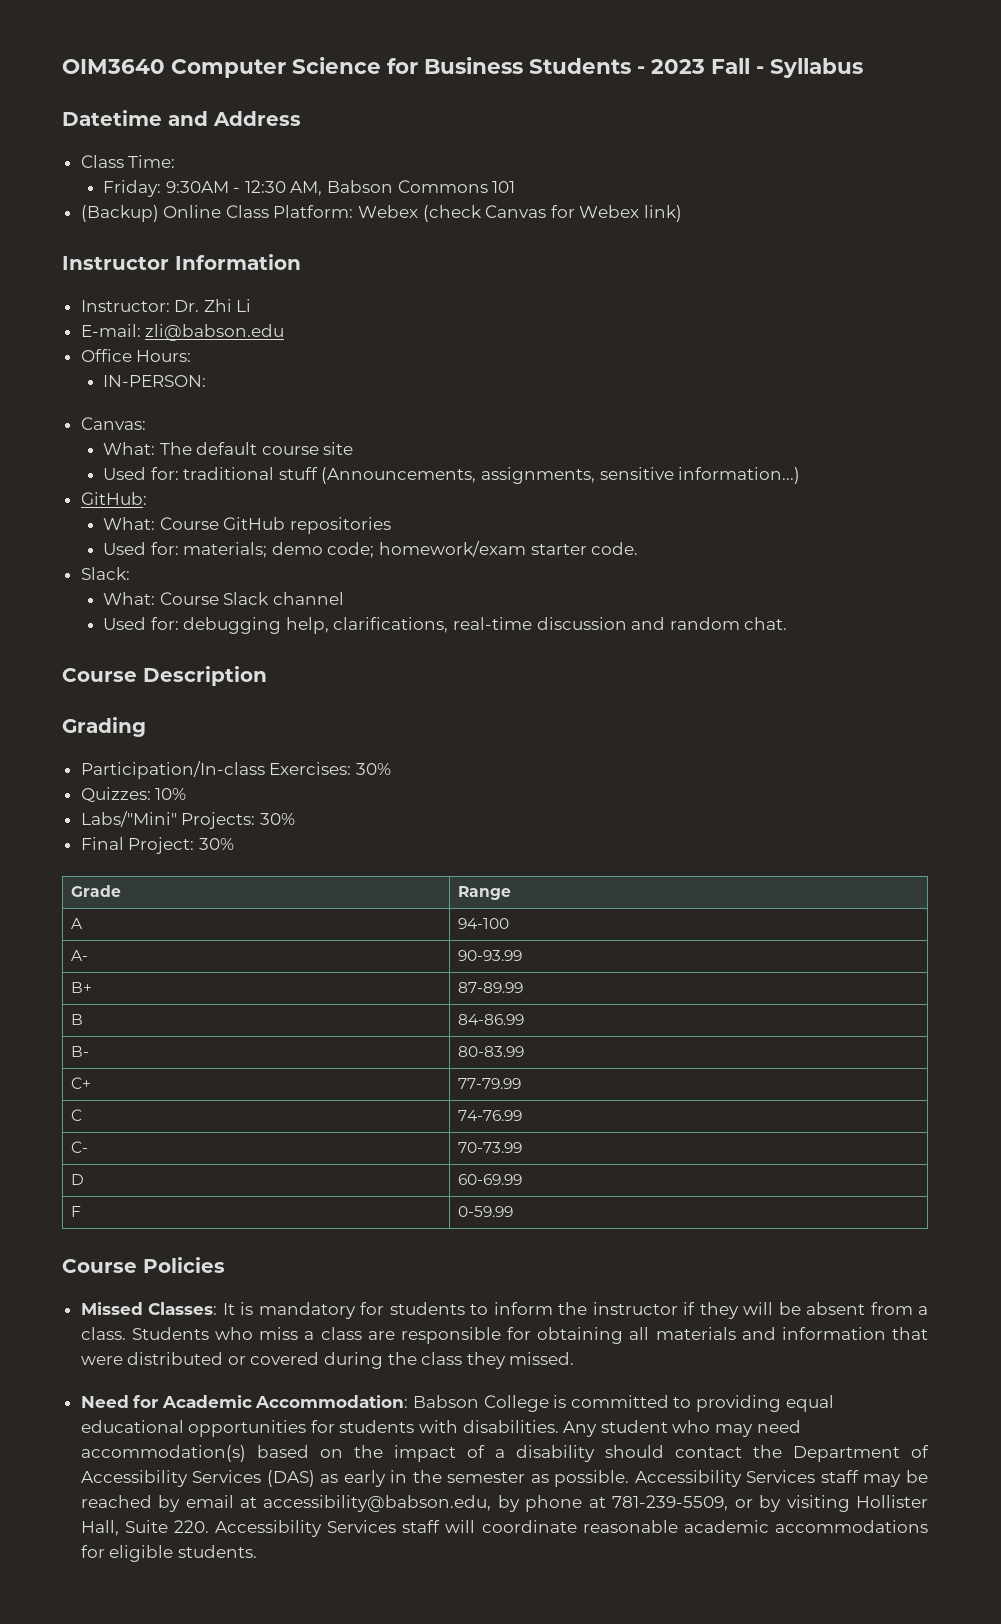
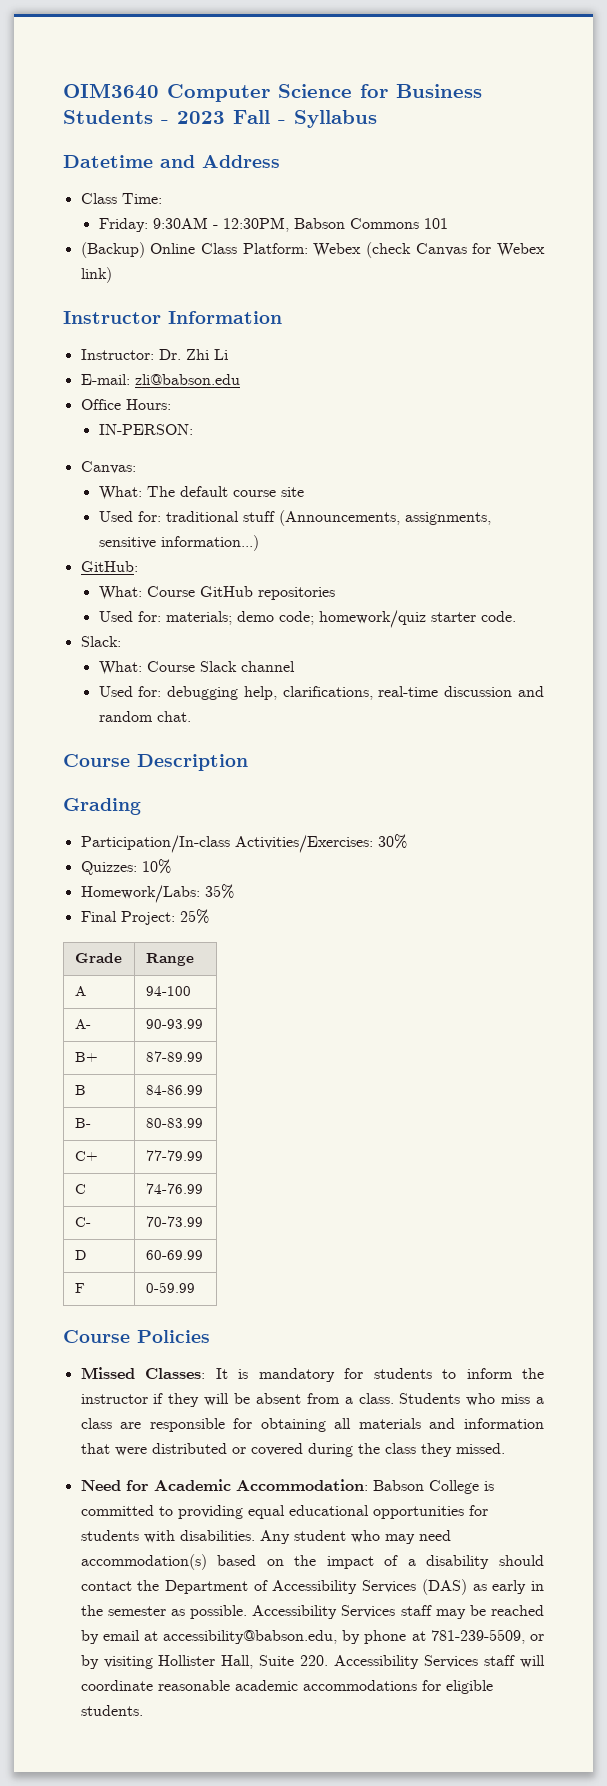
- Friday: 9:30AM - 12:30 AM, Babson Commons 101
+ Friday: 9:30AM - 12:30PM, Babson Commons 101
- Used for: materials; demo code; homework/exam starter code.
+ Used for: materials; demo code; homework/quiz starter code.
- Participation/In-class Exercises: 30%
+ Participation/In-class Activities/Exercises: 30%
- Labs/"Mini" Projects: 30%
+ Homework/Labs: 35%
- Final Project: 30%
+ Final Project: 25%

